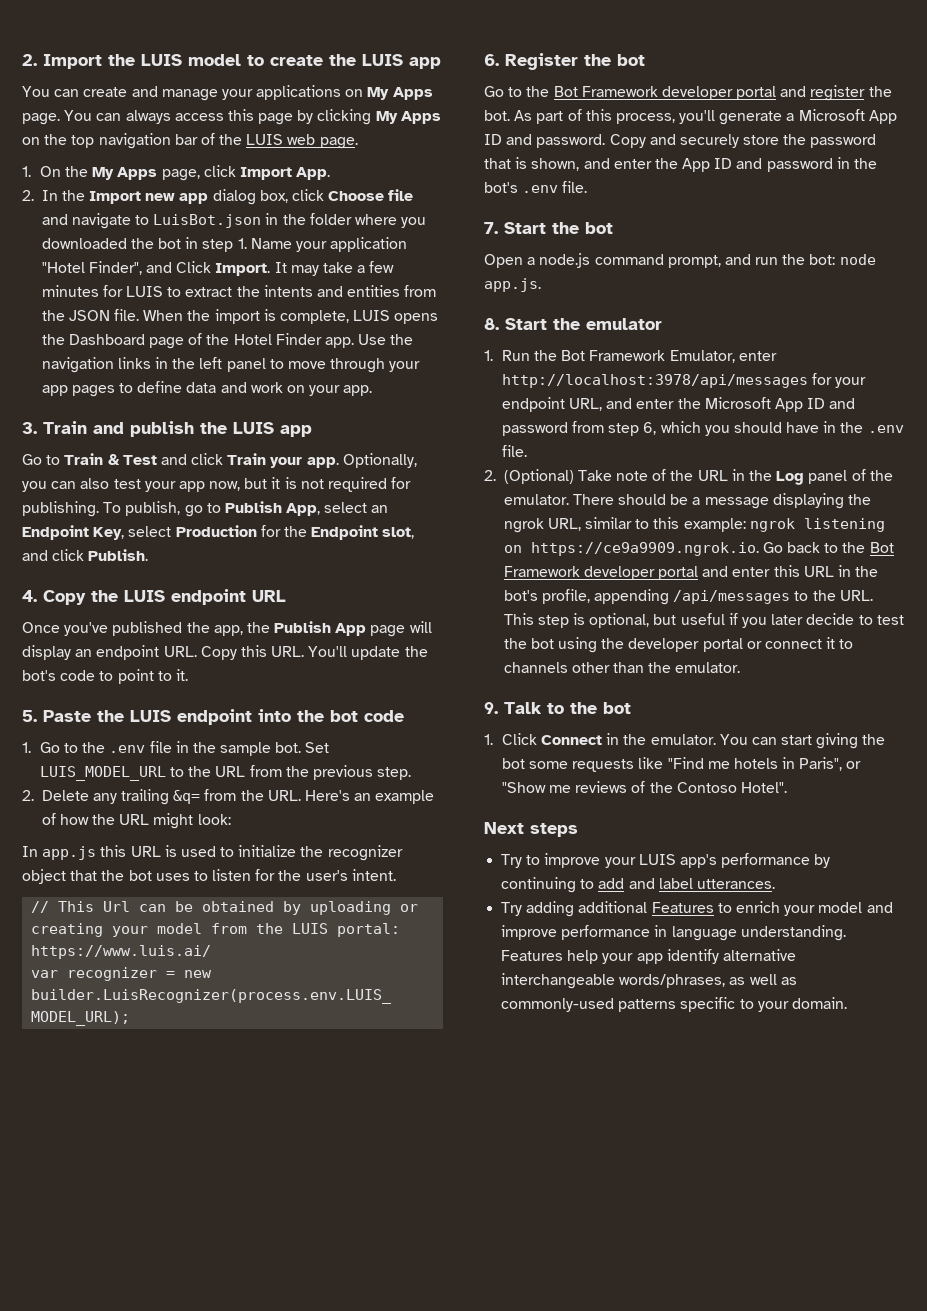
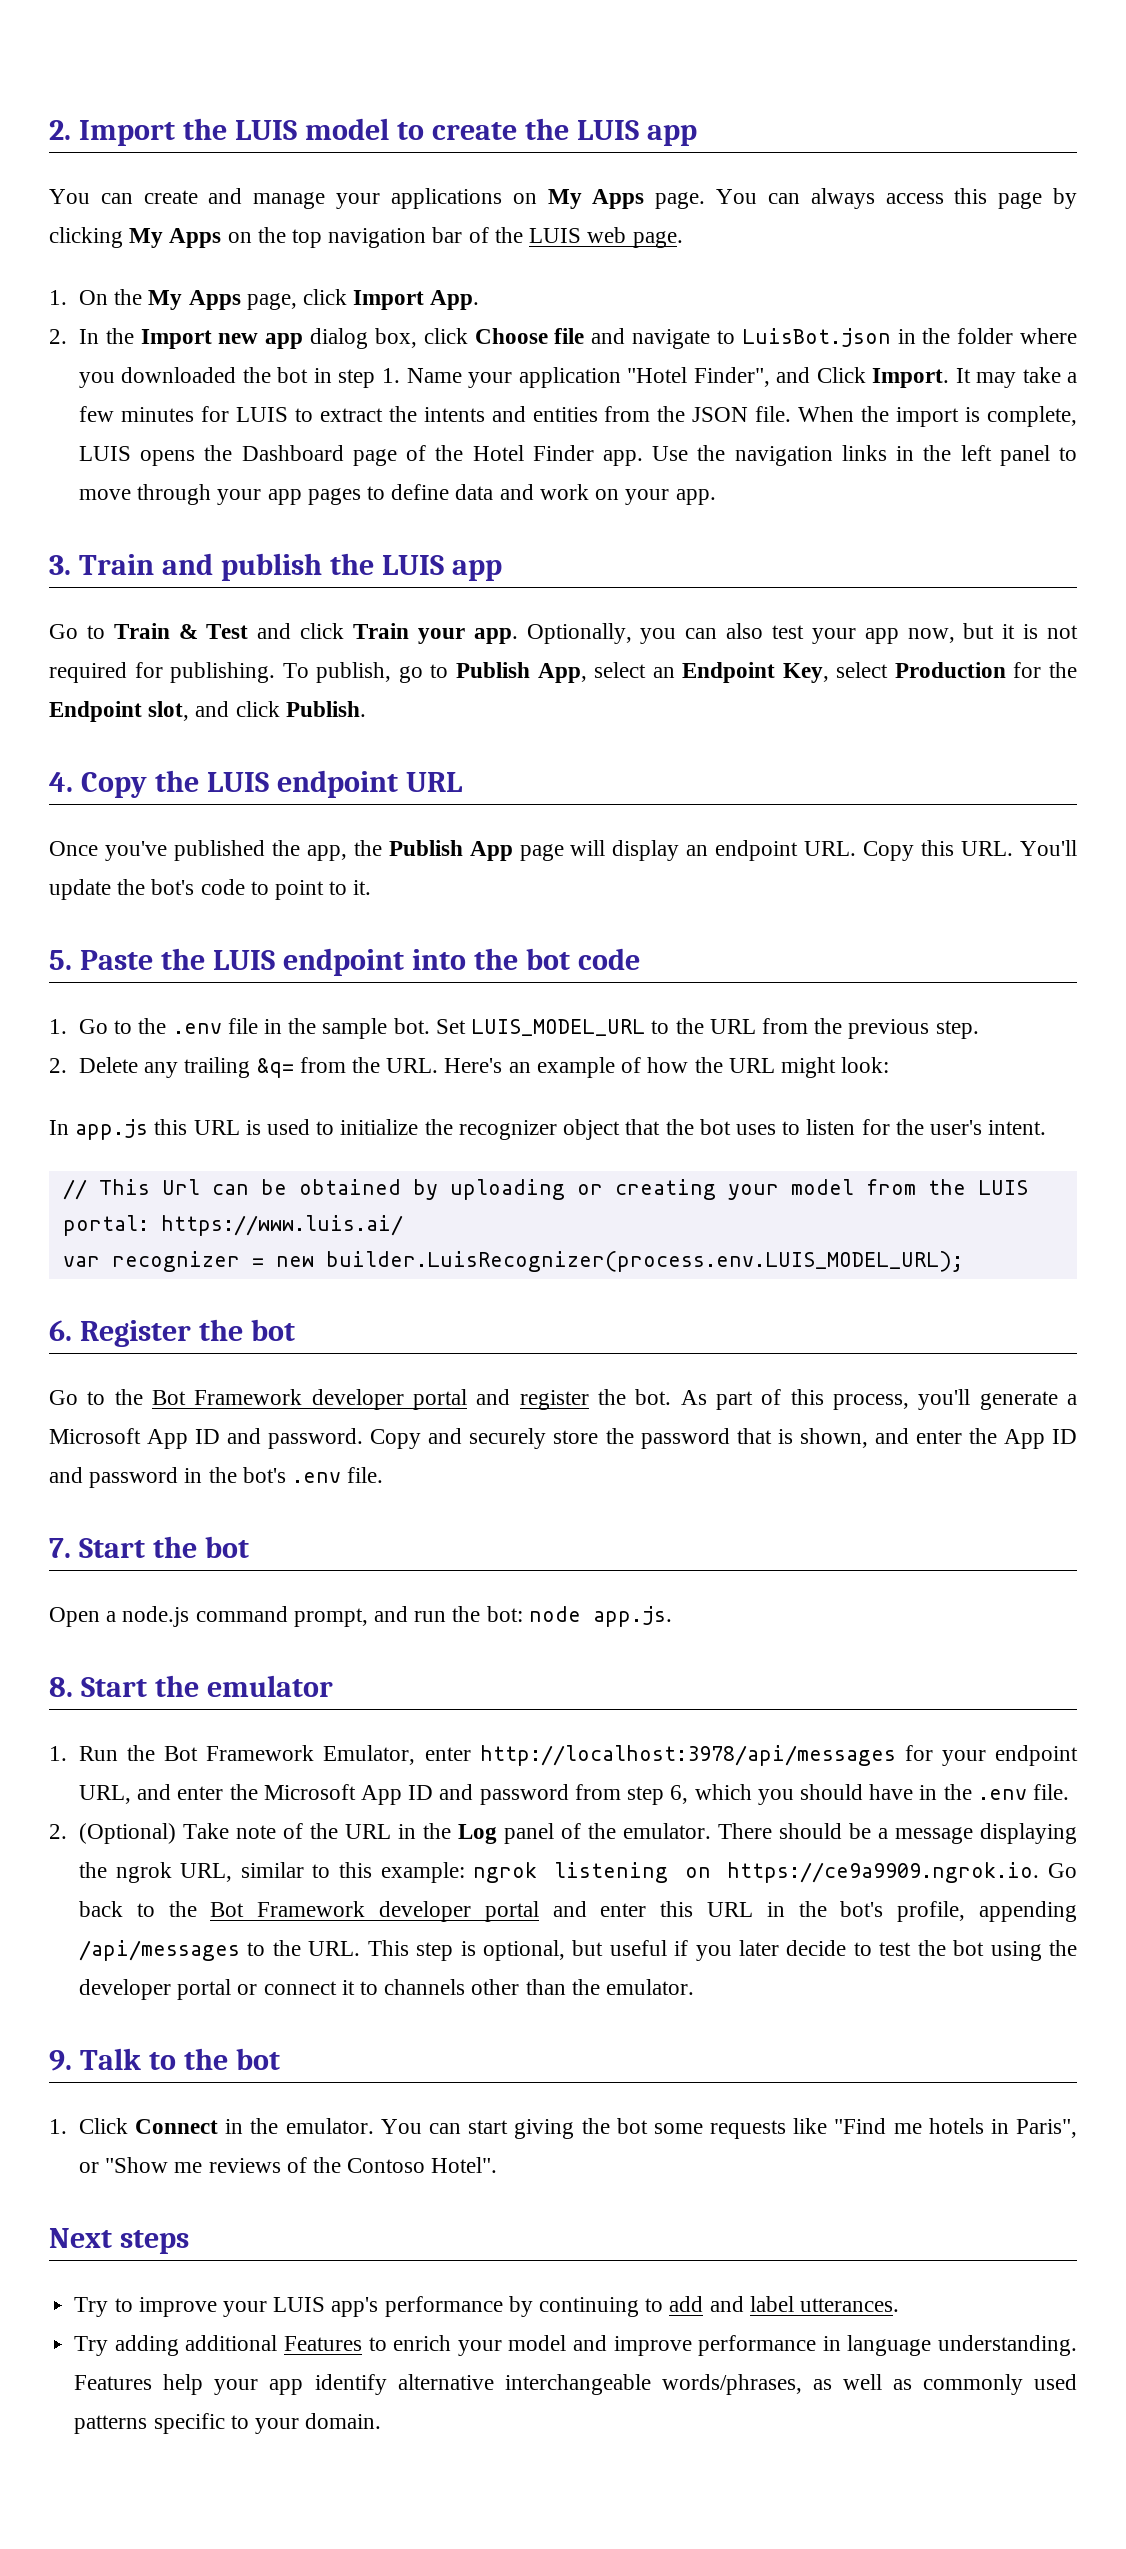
- Features help your app identify alternative interchangeable words/phrases, as well as commonly-used patterns specific to your domain.
+ Features help your app identify alternative interchangeable words/phrases, as well as commonly used patterns specific to your domain.

